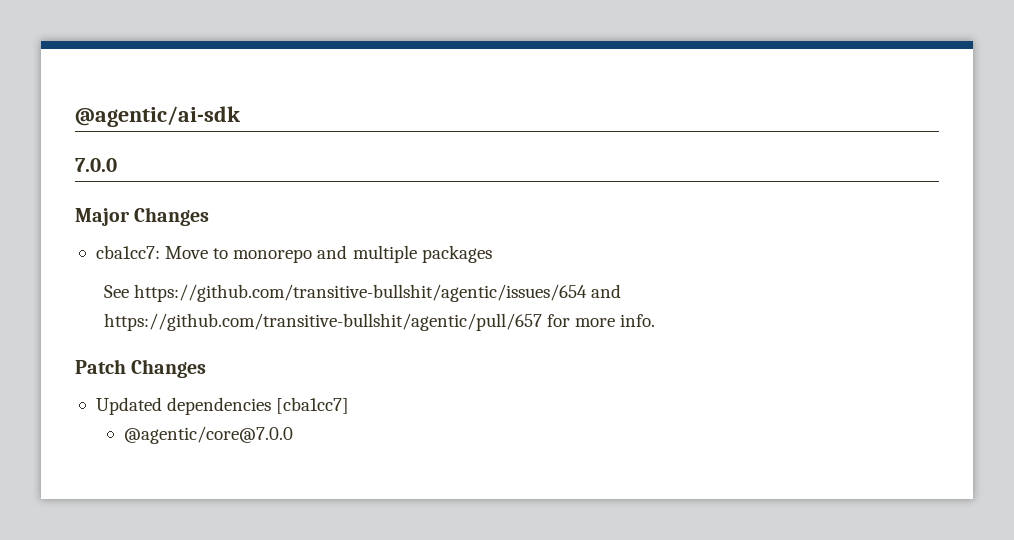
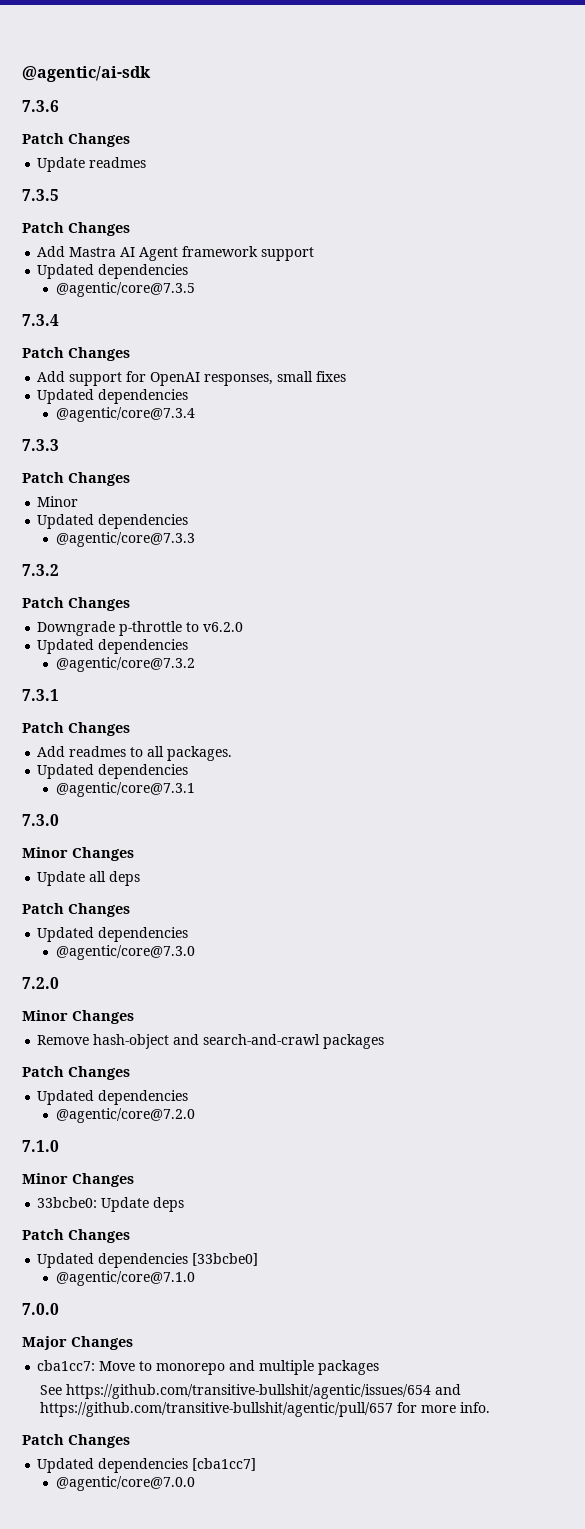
+ 7.3.6
+ Patch Changes
+ Update readmes
+ 7.3.5
+ Patch Changes
+ Add Mastra AI Agent framework support
+ Updated dependencies
+ @agentic/core@7.3.5
+ 7.3.4
+ Patch Changes
+ Add support for OpenAI responses, small fixes
+ Updated dependencies
+ @agentic/core@7.3.4
+ 7.3.3
+ Patch Changes
+ Minor
+ Updated dependencies
+ @agentic/core@7.3.3
+ 7.3.2
+ Patch Changes
+ Downgrade p-throttle to v6.2.0
+ Updated dependencies
+ @agentic/core@7.3.2
+ 7.3.1
+ Patch Changes
+ Add readmes to all packages.
+ Updated dependencies
+ @agentic/core@7.3.1
+ 7.3.0
+ Minor Changes
+ Update all deps
+ Patch Changes
+ Updated dependencies
+ @agentic/core@7.3.0
+ 7.2.0
+ Minor Changes
+ Remove hash-object and search-and-crawl packages
+ Patch Changes
+ Updated dependencies
+ @agentic/core@7.2.0
+ 7.1.0
+ Minor Changes
+ 33bcbe0: Update deps
+ Patch Changes
+ Updated dependencies [33bcbe0]
+ @agentic/core@7.1.0

